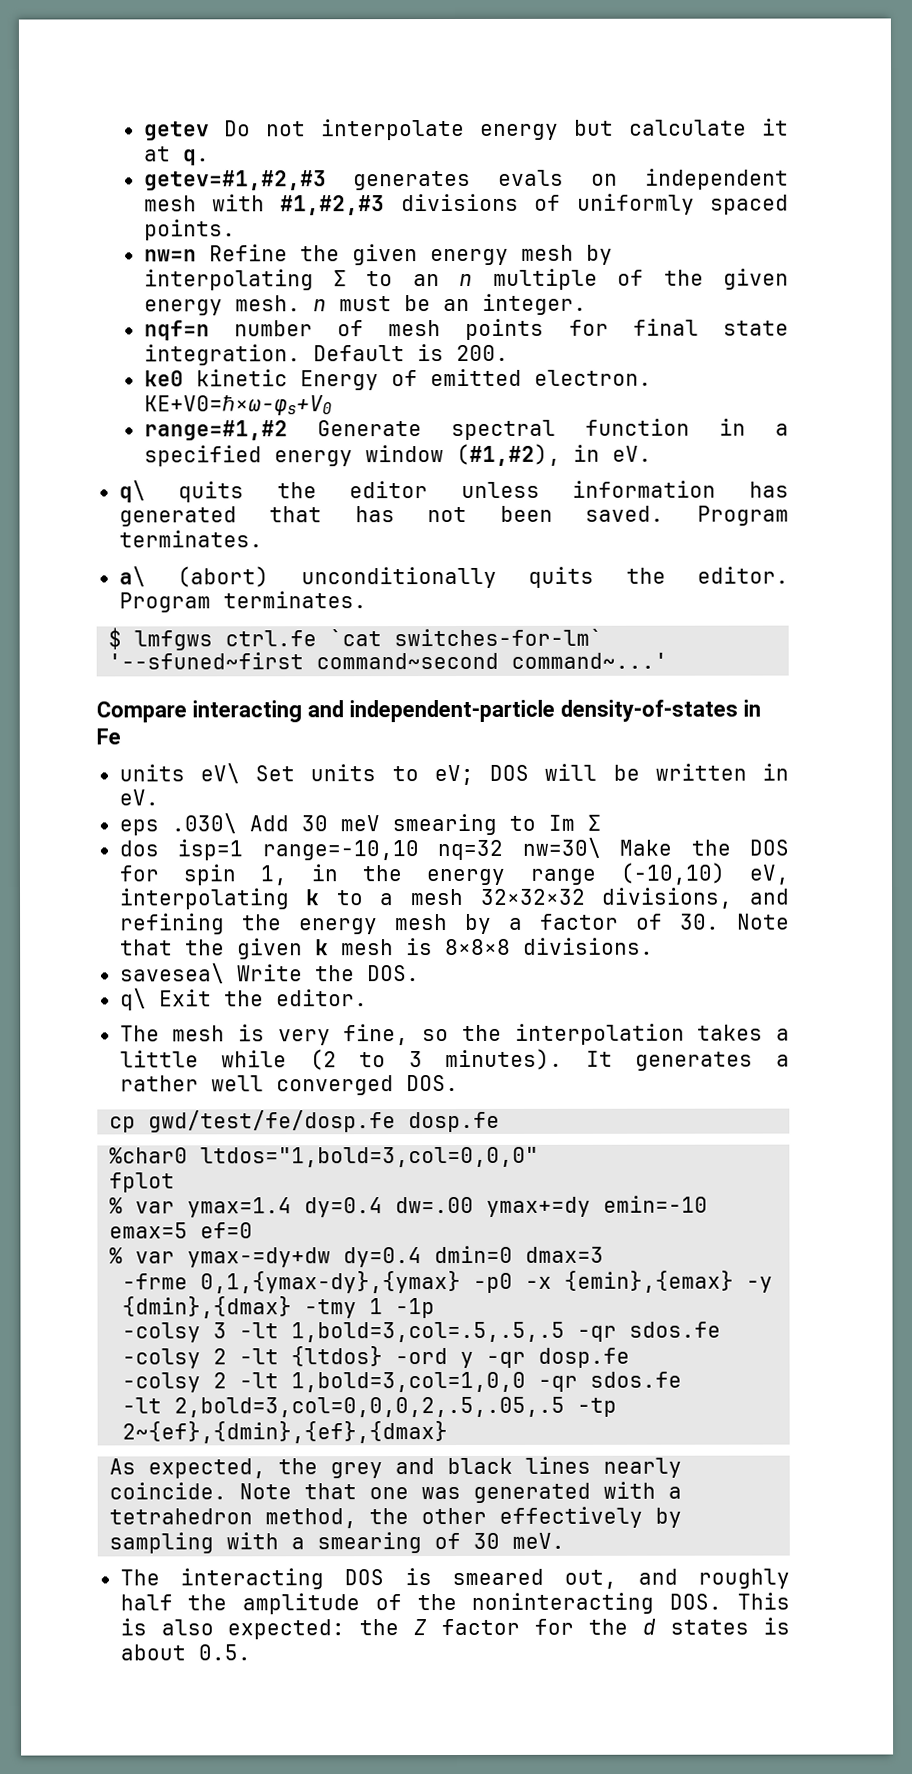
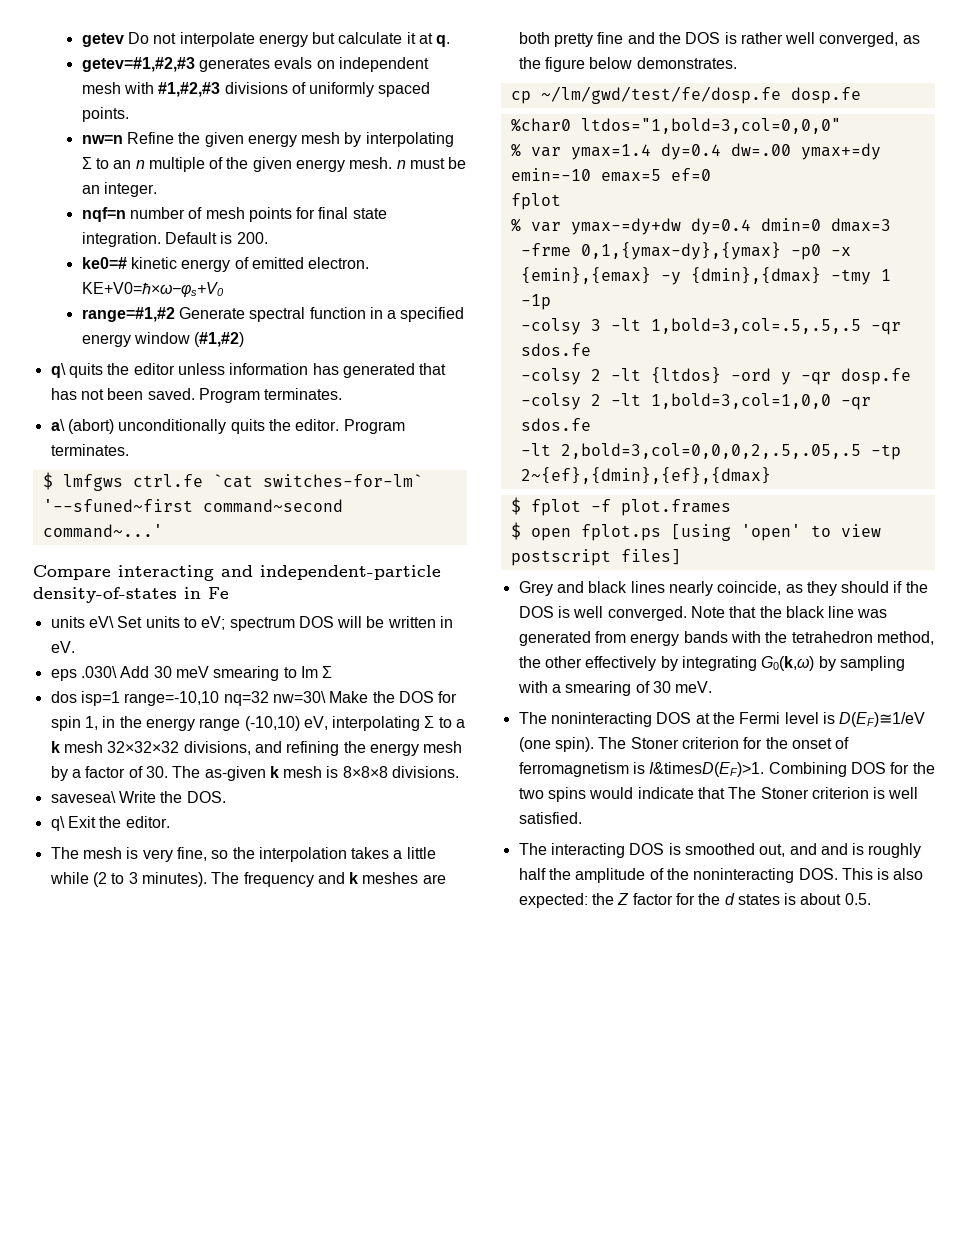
- ke0 kinetic Energy of emitted electron.
+ ke0=# kinetic energy of emitted electron.
- range=#1,#2 Generate spectral function in a specified energy window (#1,#2), in eV.
+ range=#1,#2 Generate spectral function in a specified energy window (#1,#2)
- units eV\ Set units to eV; DOS will be written in eV.
+ units eV\ Set units to eV; spectrum DOS will be written in eV.
- dos isp=1 range=-10,10 nq=32 nw=30\ Make the DOS for spin 1, in the energy range (-10,10) eV, interpolating k to a mesh 32×32×32 divisions, and refining the energy mesh by a factor of 30. Note that the given k mesh is 8×8×8 divisions.
+ dos isp=1 range=-10,10 nq=32 nw=30\ Make the DOS for spin 1, in the energy range (-10,10) eV, interpolating Σ to a k mesh 32×32×32 divisions, and refining the energy mesh by a factor of 30. The as-given k mesh is 8×8×8 divisions.
- It generates a rather well converged DOS.
+ The frequency and k meshes are both pretty fine and the DOS is rather well converged, as the figure below demonstrates.
- cp gwd/test/fe/dosp.fe dosp.fe
+ cp ~/lm/gwd/test/fe/dosp.fe dosp.fe
- fplot
  % var ymax=1.4 dy=0.4 dw=.00 ymax+=dy emin=-10 emax=5 ef=0
+ fplot
- As expected, the grey and black lines nearly coincide. Note that one was generated with a tetrahedron method, the other effectively by sampling with a smearing of 30 meV.
+ $ fplot -f plot.frames
+ $ open fplot.ps [using 'open' to view postscript files]
+ Grey and black lines nearly coincide, as they should if the DOS is well converged. Note that the black line was generated from energy bands with the tetrahedron method, the other effectively by integrating G0(k,ω) by sampling with a smearing of 30 meV.
+ The noninteracting DOS at the Fermi level is D(EF)≅1/eV (one spin). The Stoner criterion for the onset of ferromagnetism is I&timesD(EF)>1. Combining DOS for the two spins would indicate that The Stoner criterion is well satisfied.
- The interacting DOS is smeared out, and roughly half the amplitude of the noninteracting DOS. This is also expected: the Z factor for the d states is about 0.5.
+ The interacting DOS is smoothed out, and and is roughly half the amplitude of the noninteracting DOS. This is also expected: the Z factor for the d states is about 0.5.

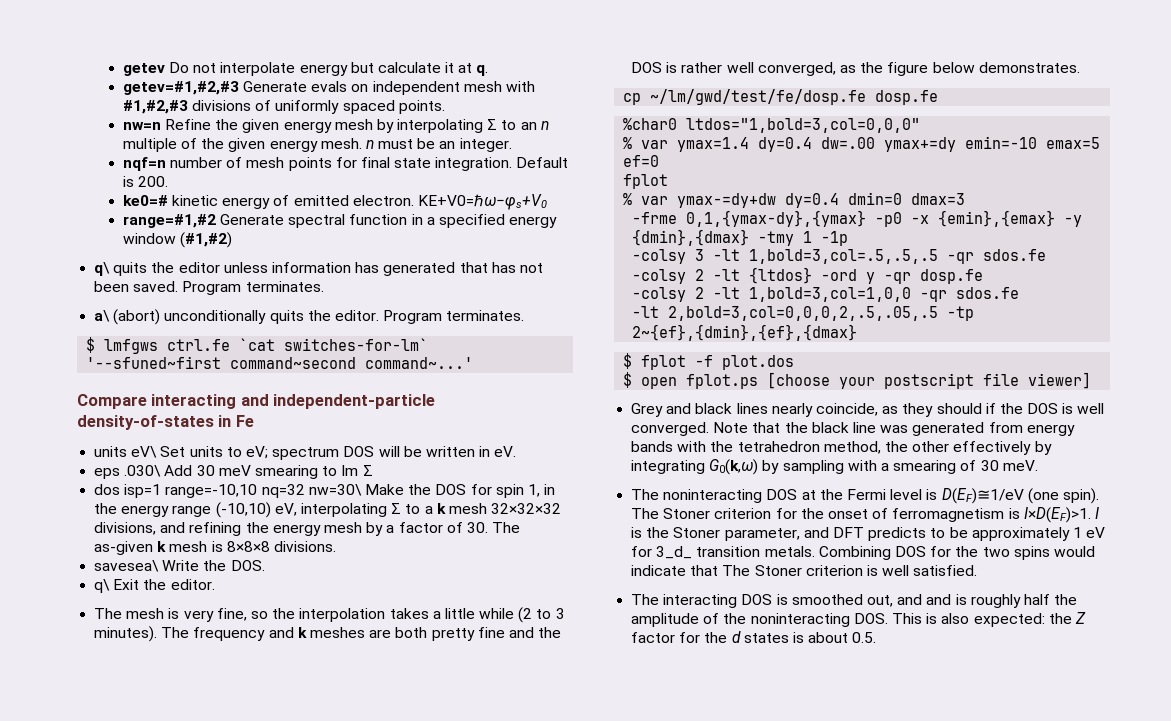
- getev=#1,#2,#3 generates evals on independent mesh with #1,#2,#3 divisions of uniformly spaced points.
+ getev=#1,#2,#3 Generate evals on independent mesh with #1,#2,#3 divisions of uniformly spaced points.
- KE+V0=ℏ×ω−φs+V0
+ KE+V0=ℏω−φs+V0
- $ fplot -f plot.frames
+ $ fplot -f plot.dos
- $ open fplot.ps [using 'open' to view postscript files]
+ $ open fplot.ps [choose your postscript file viewer]
- The Stoner criterion for the onset of ferromagnetism is I&timesD(EF)>1.
+ The Stoner criterion for the onset of ferromagnetism is I×D(EF)>1. I is the Stoner parameter, and DFT predicts to be approximately 1 eV for 3_d_ transition metals.

